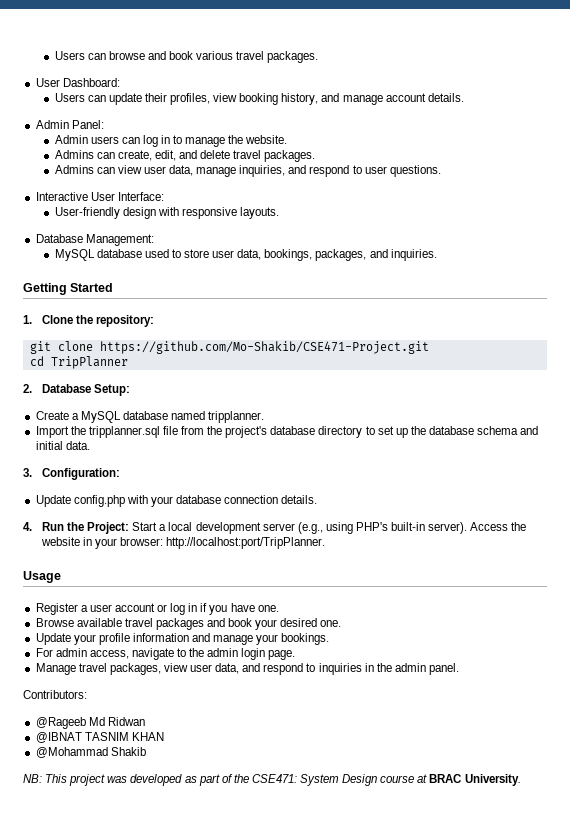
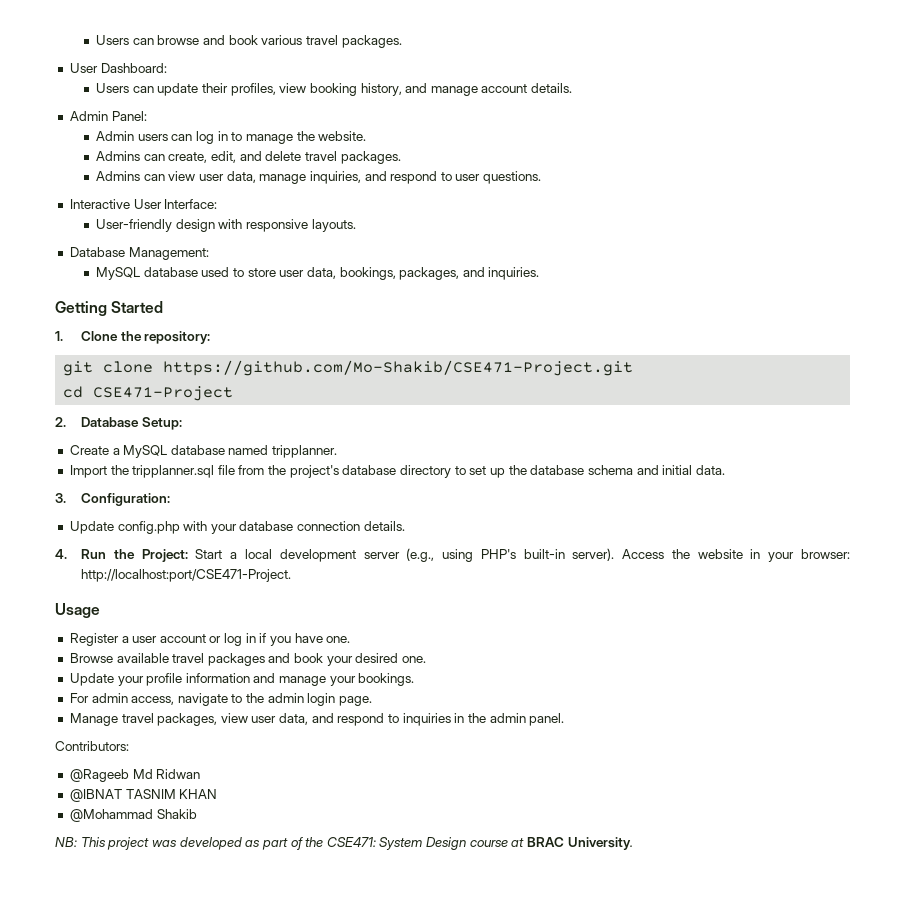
- cd TripPlanner
+ cd CSE471-Project
- Access the website in your browser: http://localhost:port/TripPlanner.
+ Access the website in your browser: http://localhost:port/CSE471-Project.

